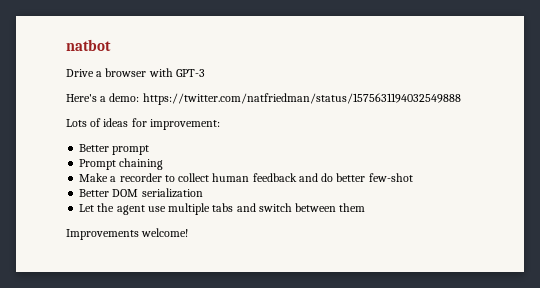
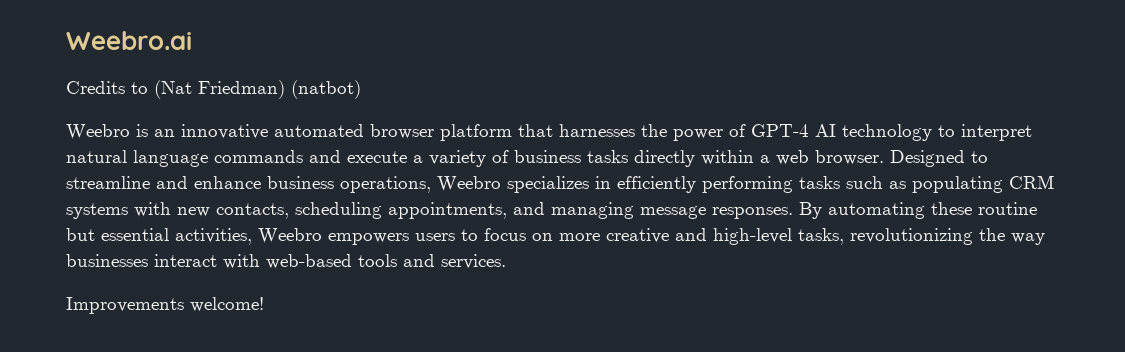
- natbot
- Drive a browser with GPT-3
- Here's a demo: https://twitter.com/natfriedman/status/1575631194032549888
- Lots of ideas for improvement:
- Better prompt
- Prompt chaining
- Make a recorder to collect human feedback and do better few-shot
- Better DOM serialization
- Let the agent use multiple tabs and switch between them
+ Weebro.ai
+ Credits to (Nat Friedman) (natbot)
+ Weebro is an innovative automated browser platform that harnesses the power of GPT-4 AI technology to interpret natural language commands and execute a variety of business tasks directly within a web browser. Designed to streamline and enhance business operations, Weebro specializes in efficiently performing tasks such as populating CRM systems with new contacts, scheduling appointments, and managing message responses. By automating these routine but essential activities, Weebro empowers users to focus on more creative and high-level tasks, revolutionizing the way businesses interact with web-based tools and services.

